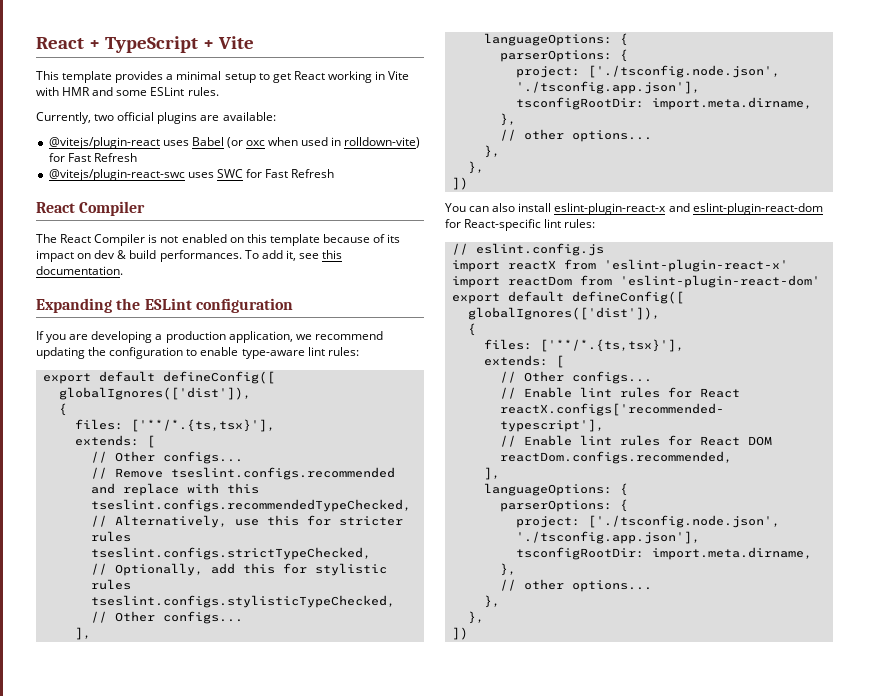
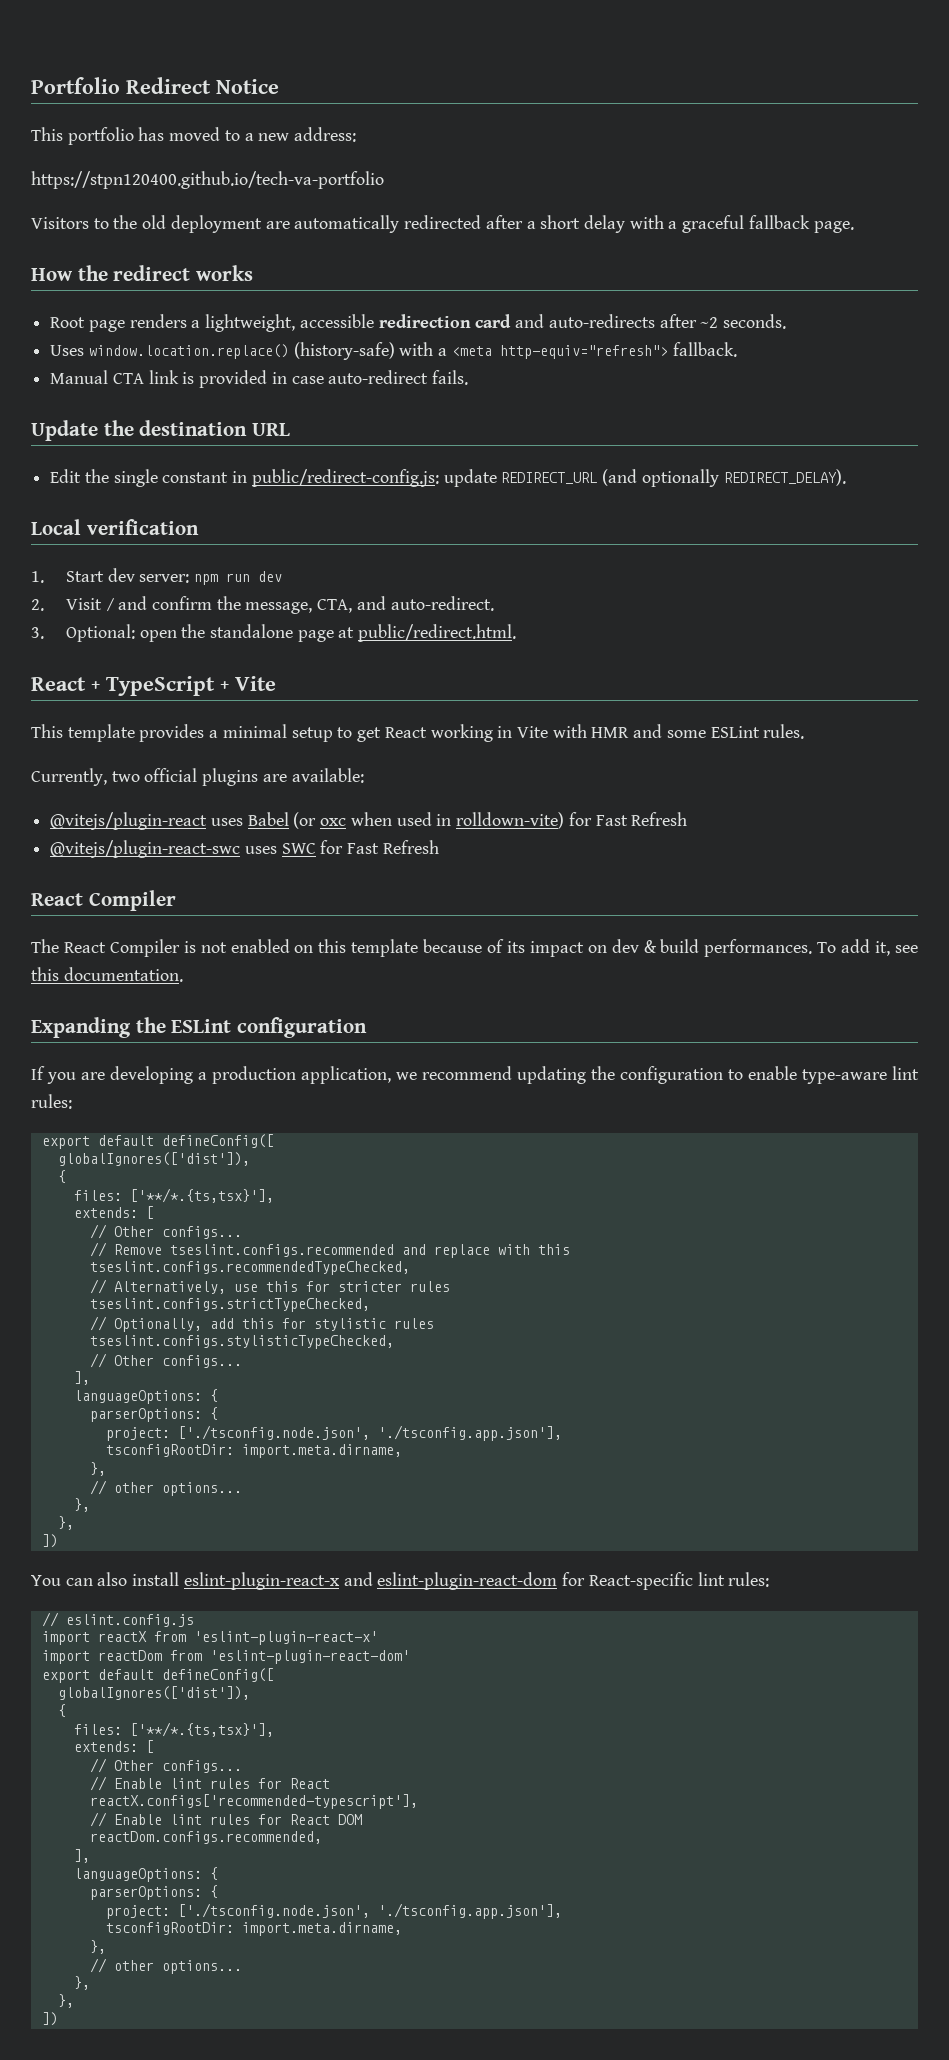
+ Portfolio Redirect Notice
+ This portfolio has moved to a new address:
+ https://stpn120400.github.io/tech-va-portfolio
+ Visitors to the old deployment are automatically redirected after a short delay with a graceful fallback page.
+ How the redirect works
+ Root page renders a lightweight, accessible redirection card and auto‑redirects after ~2 seconds.
+ Uses window.location.replace() (history‑safe) with a <meta http-equiv="refresh"> fallback.
+ Manual CTA link is provided in case auto‑redirect fails.
+ Update the destination URL
+ Edit the single constant in public/redirect-config.js: update REDIRECT_URL (and optionally REDIRECT_DELAY).
+ Local verification
+ 1. Start dev server: npm run dev
+ 2. Visit / and confirm the message, CTA, and auto‑redirect.
+ 3. Optional: open the standalone page at public/redirect.html.

